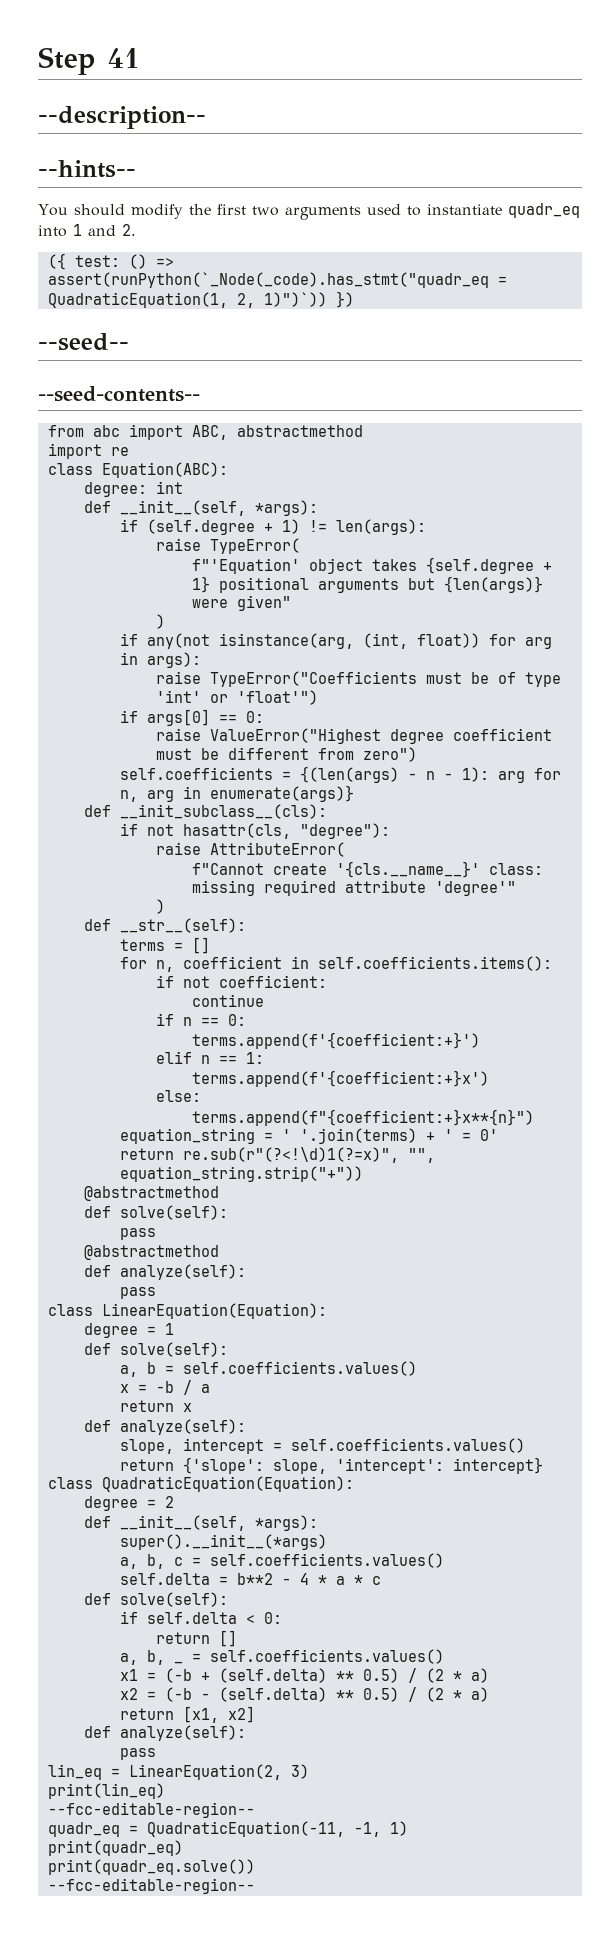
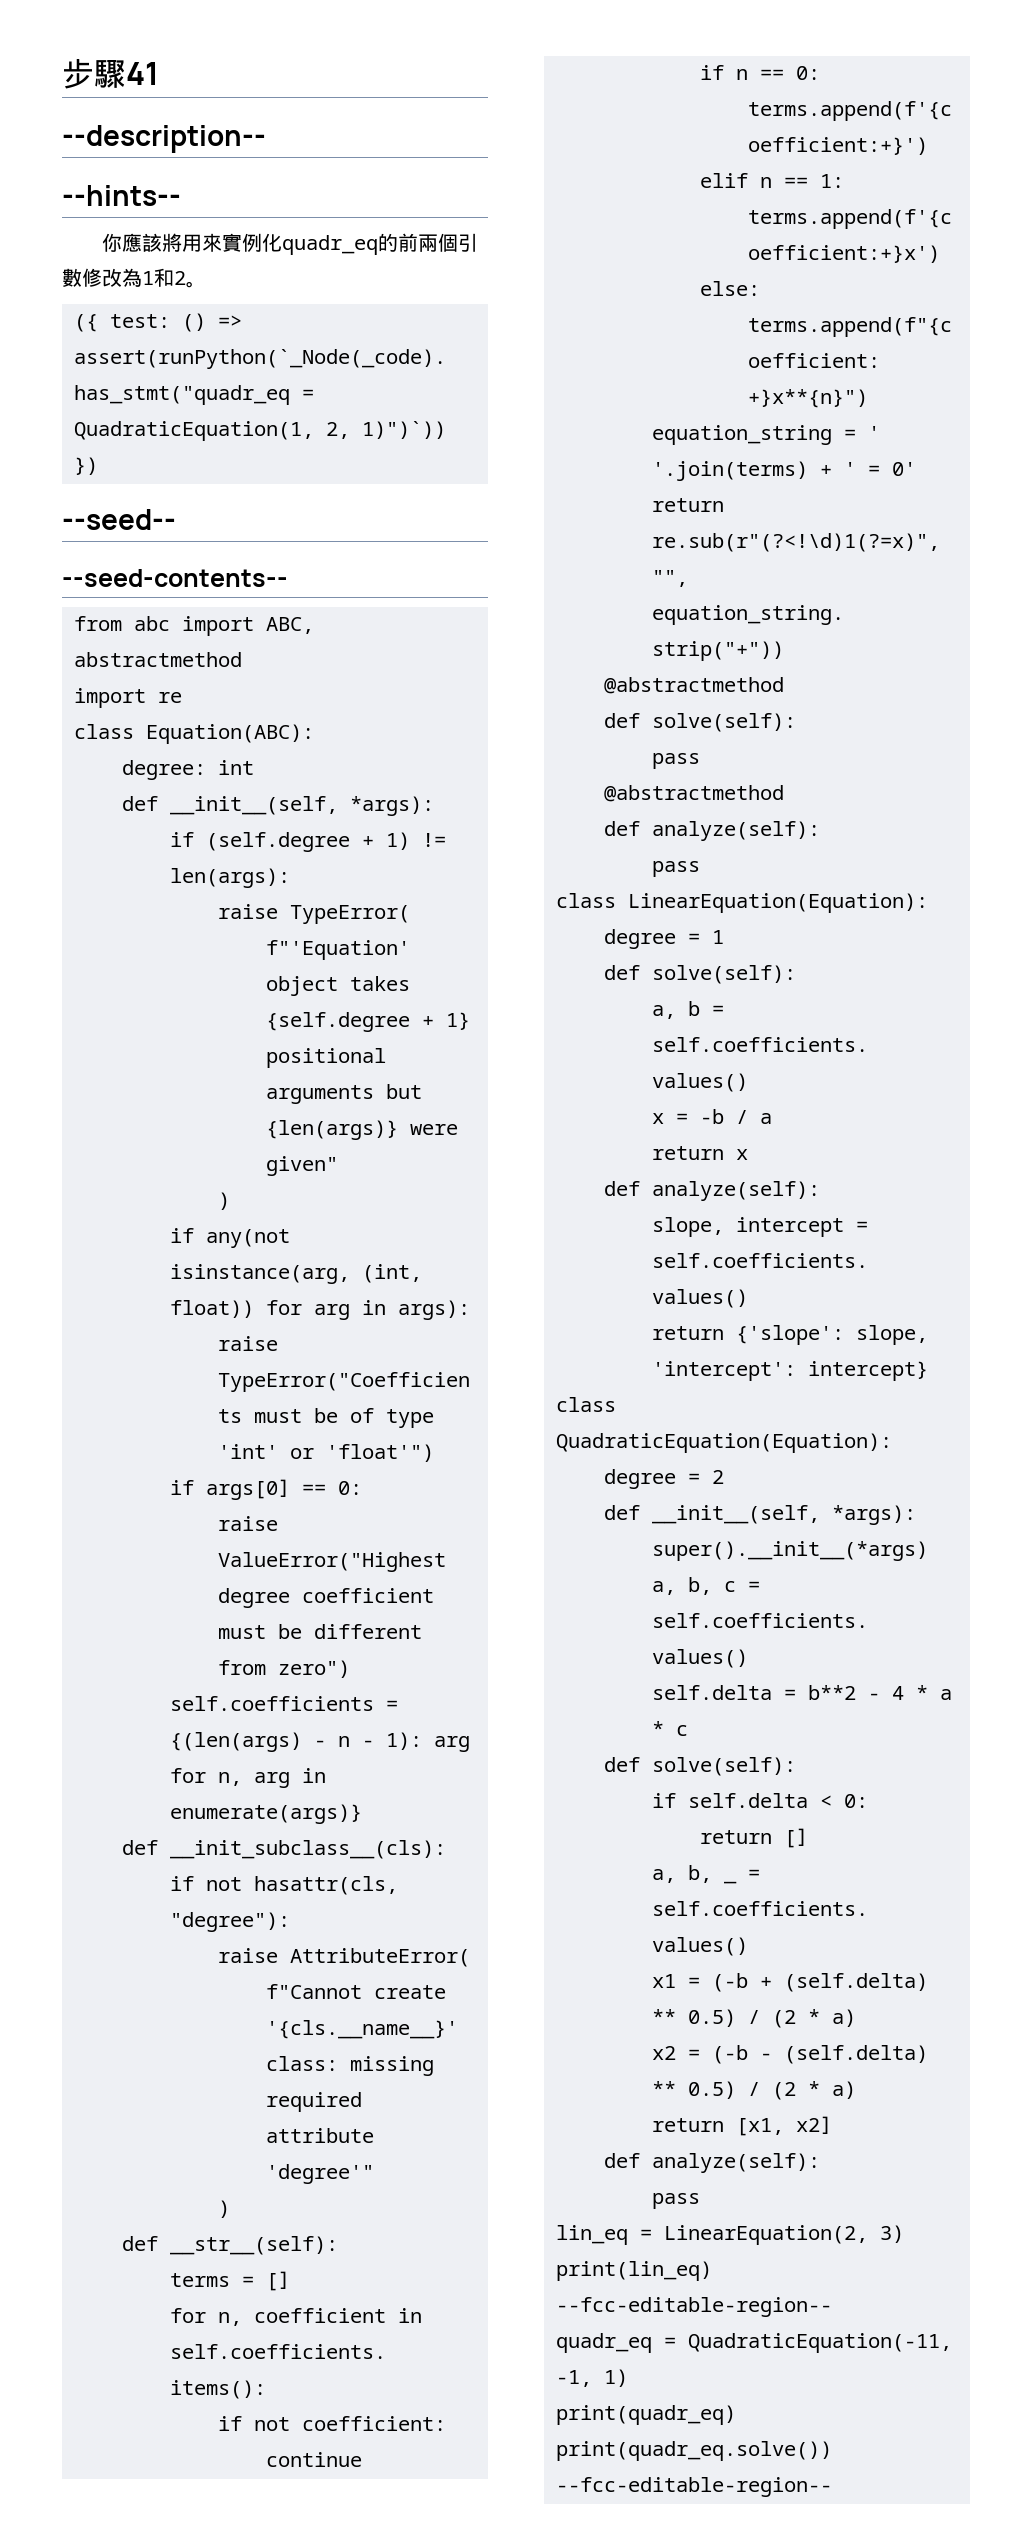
- Step 41
+ 步驟41
- You should modify the first two arguments used to instantiate quadr_eq into 1 and 2.
+ 你應該將用來實例化quadr_eq的前兩個引數修改為1和2。

